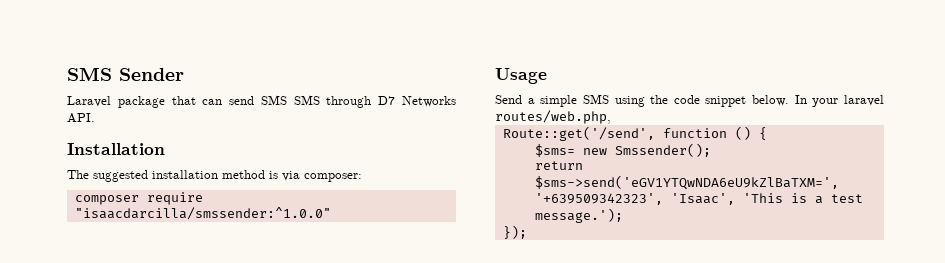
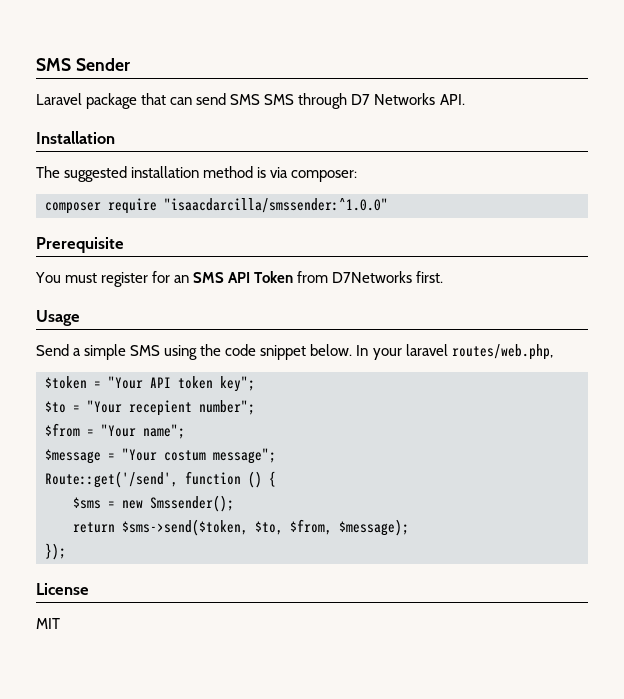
+ Prerequisite
+ You must register for an SMS API Token from D7Networks first.
+ $token = "Your API token key";
+ $to = "Your recepient number";
+ $from = "Your name";
+ $message = "Your costum message";
- $sms= new Smssender();
+ $sms = new Smssender();
- return $sms->send('eGV1YTQwNDA6eU9kZlBaTXM=', '+639509342323', 'Isaac', 'This is a test message.');
+ return $sms->send($token, $to, $from, $message);
+ License
+ MIT

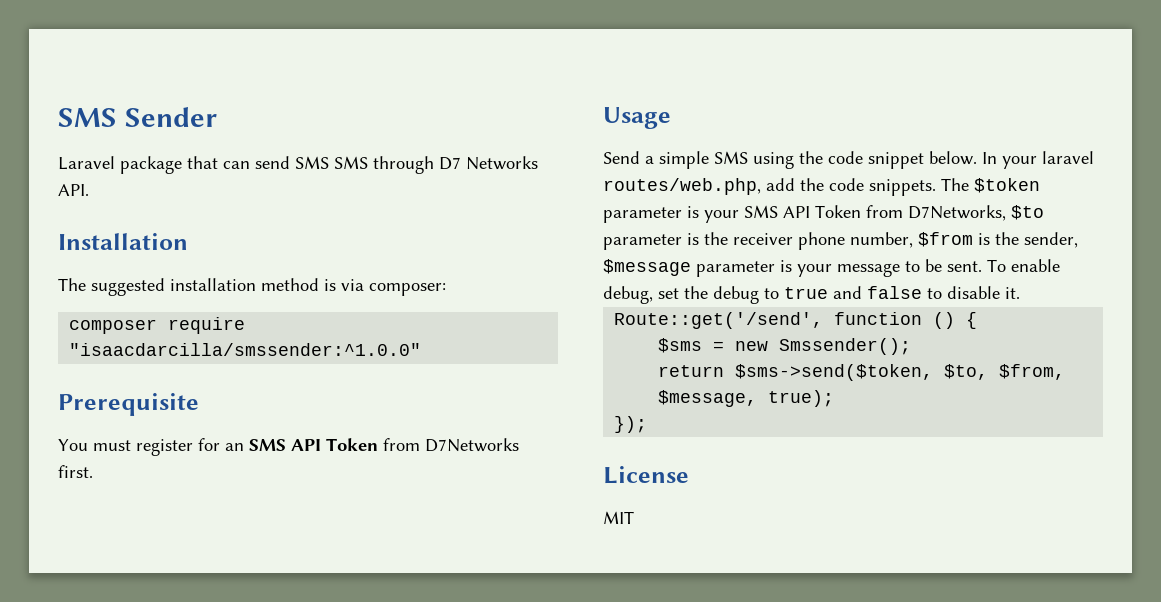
- In your laravel routes/web.php,
- $token = "Your API token key";
- $to = "Your recepient number";
- $from = "Your name";
- $message = "Your costum message";
+ In your laravel routes/web.php, add the code snippets. The $token parameter is your SMS API Token from D7Networks, $to parameter is the receiver phone number, $from is the sender, $message parameter is your message to be sent. To enable debug, set the debug to true and false to disable it.
- return $sms->send($token, $to, $from, $message);
+ return $sms->send($token, $to, $from, $message, true);

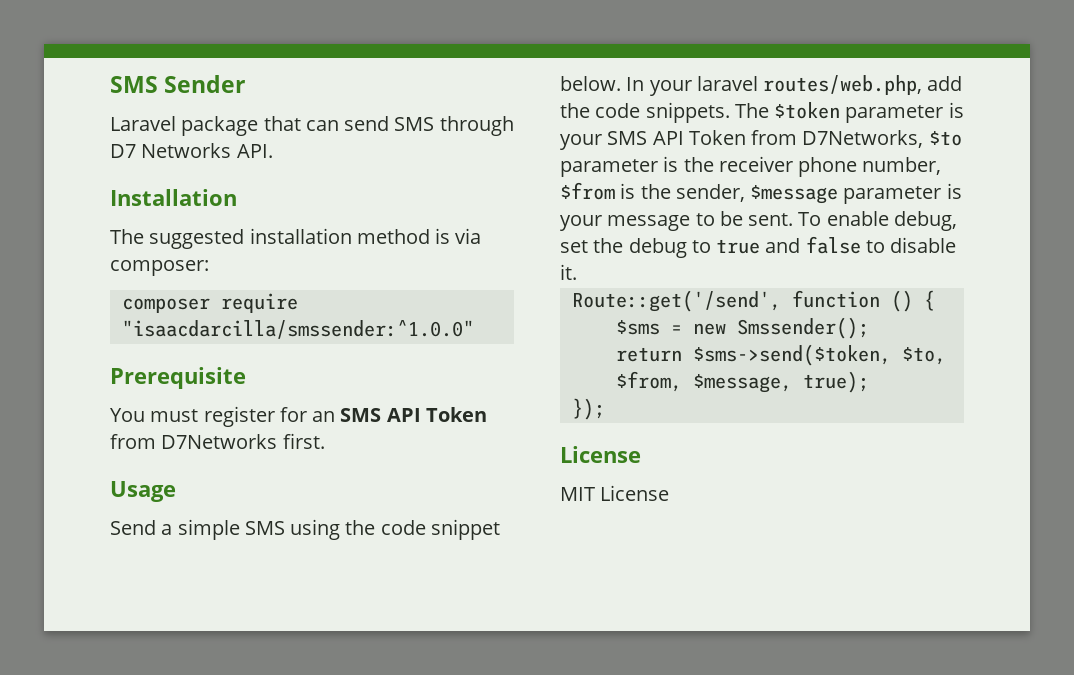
- Laravel package that can send SMS SMS through D7 Networks API.
+ Laravel package that can send SMS through D7 Networks API.
- MIT
+ MIT License

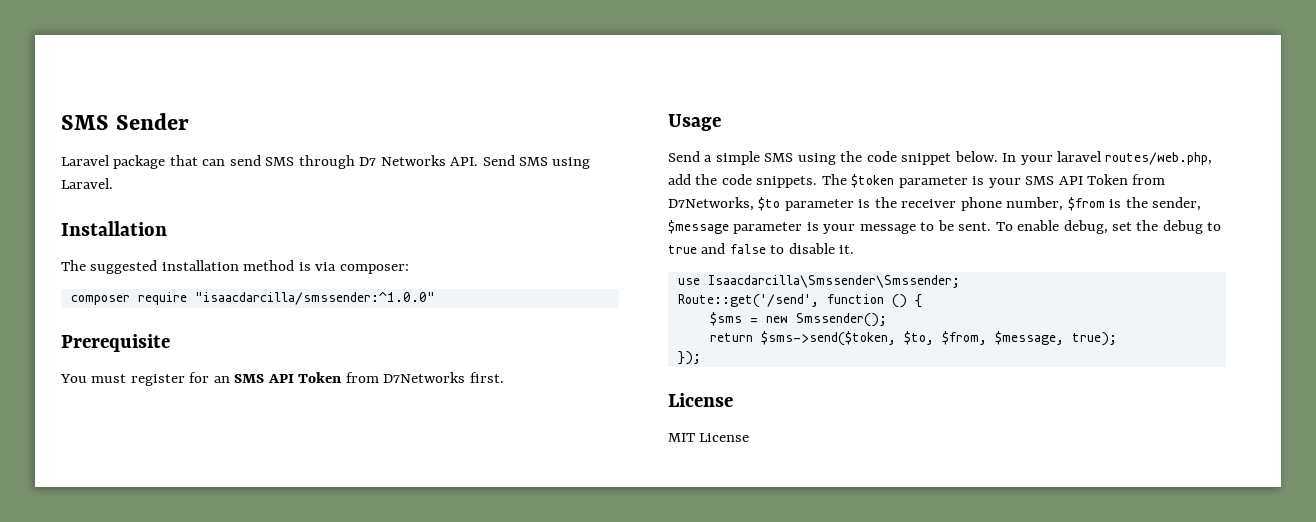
- Laravel package that can send SMS through D7 Networks API.
+ Laravel package that can send SMS through D7 Networks API. Send SMS using Laravel.
+ use Isaacdarcilla\Smssender\Smssender;

